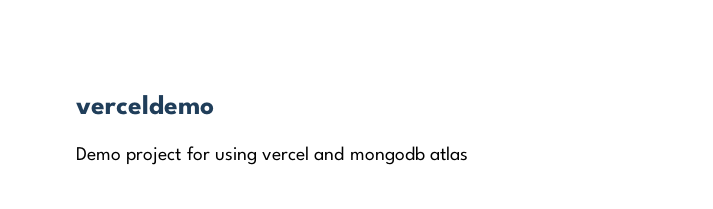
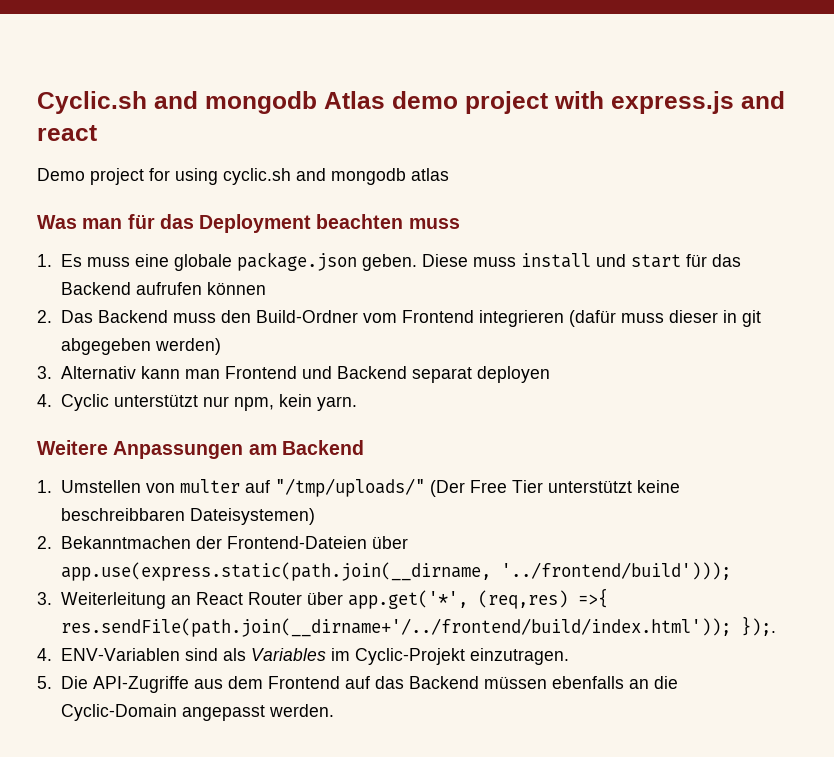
- verceldemo
+ Cyclic.sh and mongodb Atlas demo project with express.js and react
- Demo project for using vercel and mongodb atlas
+ Demo project for using cyclic.sh and mongodb atlas
+ Was man für das Deployment beachten muss
+ 1. Es muss eine globale package.json geben. Diese muss install und start für das Backend aufrufen können
+ 2. Das Backend muss den Build-Ordner vom Frontend integrieren (dafür muss dieser in git abgegeben werden)
+ 3. Alternativ kann man Frontend und Backend separat deployen
+ 4. Cyclic unterstützt nur npm, kein yarn.
+ Weitere Anpassungen am Backend
+ 1. Umstellen von multer auf "/tmp/uploads/" (Der Free Tier unterstützt keine beschreibbaren Dateisystemen)
+ 2. Bekanntmachen der Frontend-Dateien über app.use(express.static(path.join(__dirname, '../frontend/build')));
+ 3. Weiterleitung an React Router über app.get('*', (req,res) =>{ res.sendFile(path.join(__dirname+'/../frontend/build/index.html')); });.
+ 4. ENV-Variablen sind als Variables im Cyclic-Projekt einzutragen.
+ 5. Die API-Zugriffe aus dem Frontend auf das Backend müssen ebenfalls an die Cyclic-Domain angepasst werden.

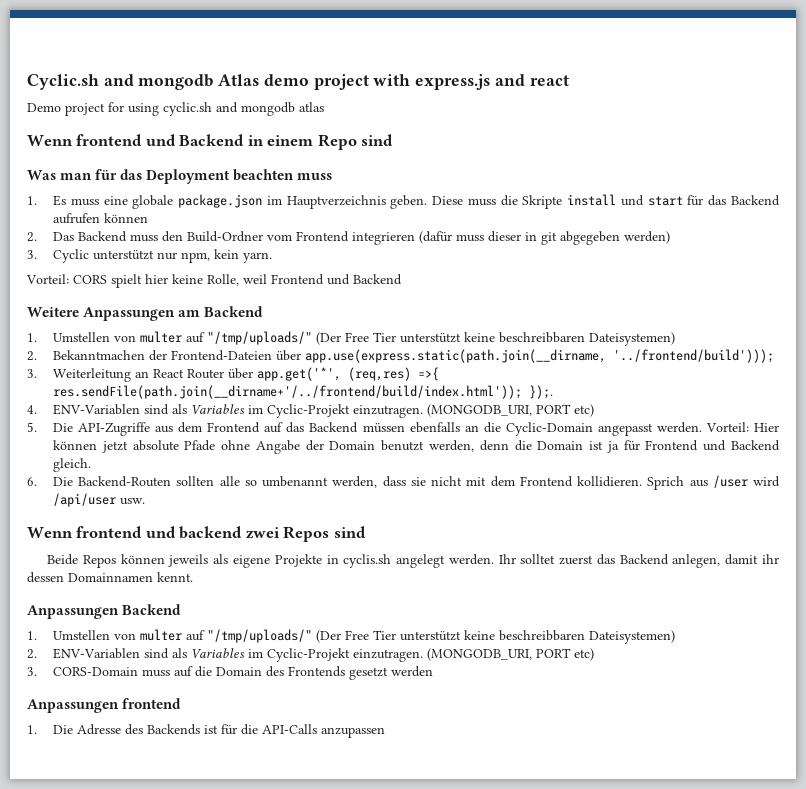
+ Wenn frontend und Backend in einem Repo sind
- 1. Es muss eine globale package.json geben.
+ 1. Es muss eine globale package.json im Hauptverzeichnis geben.
- Diese muss install und start für das Backend aufrufen können
+ Diese muss die Skripte install und start für das Backend aufrufen können
- 3. Alternativ kann man Frontend und Backend separat deployen
- 4. Cyclic unterstützt nur npm, kein yarn.
+ 3. Cyclic unterstützt nur npm, kein yarn.
+ Vorteil: CORS spielt hier keine Rolle, weil Frontend und Backend
- 4. ENV-Variablen sind als Variables im Cyclic-Projekt einzutragen.
+ 4. ENV-Variablen sind als Variables im Cyclic-Projekt einzutragen. (MONGODB_URI, PORT etc)
+ Vorteil: Hier können jetzt absolute Pfade ohne Angabe der Domain benutzt werden, denn die Domain ist ja für Frontend und Backend gleich.
+ 6. Die Backend-Routen sollten alle so umbenannt werden, dass sie nicht mit dem Frontend kollidieren. Sprich aus /user wird /api/user usw.
+ Wenn frontend und backend zwei Repos sind
+ Beide Repos können jeweils als eigene Projekte in cyclis.sh angelegt werden. Ihr solltet zuerst das Backend anlegen, damit ihr dessen Domainnamen kennt.
+ Anpassungen Backend
+ 1. Umstellen von multer auf "/tmp/uploads/" (Der Free Tier unterstützt keine beschreibbaren Dateisystemen)
+ 2. ENV-Variablen sind als Variables im Cyclic-Projekt einzutragen. (MONGODB_URI, PORT etc)
+ 3. CORS-Domain muss auf die Domain des Frontends gesetzt werden
+ Anpassungen frontend
+ 1. Die Adresse des Backends ist für die API-Calls anzupassen

